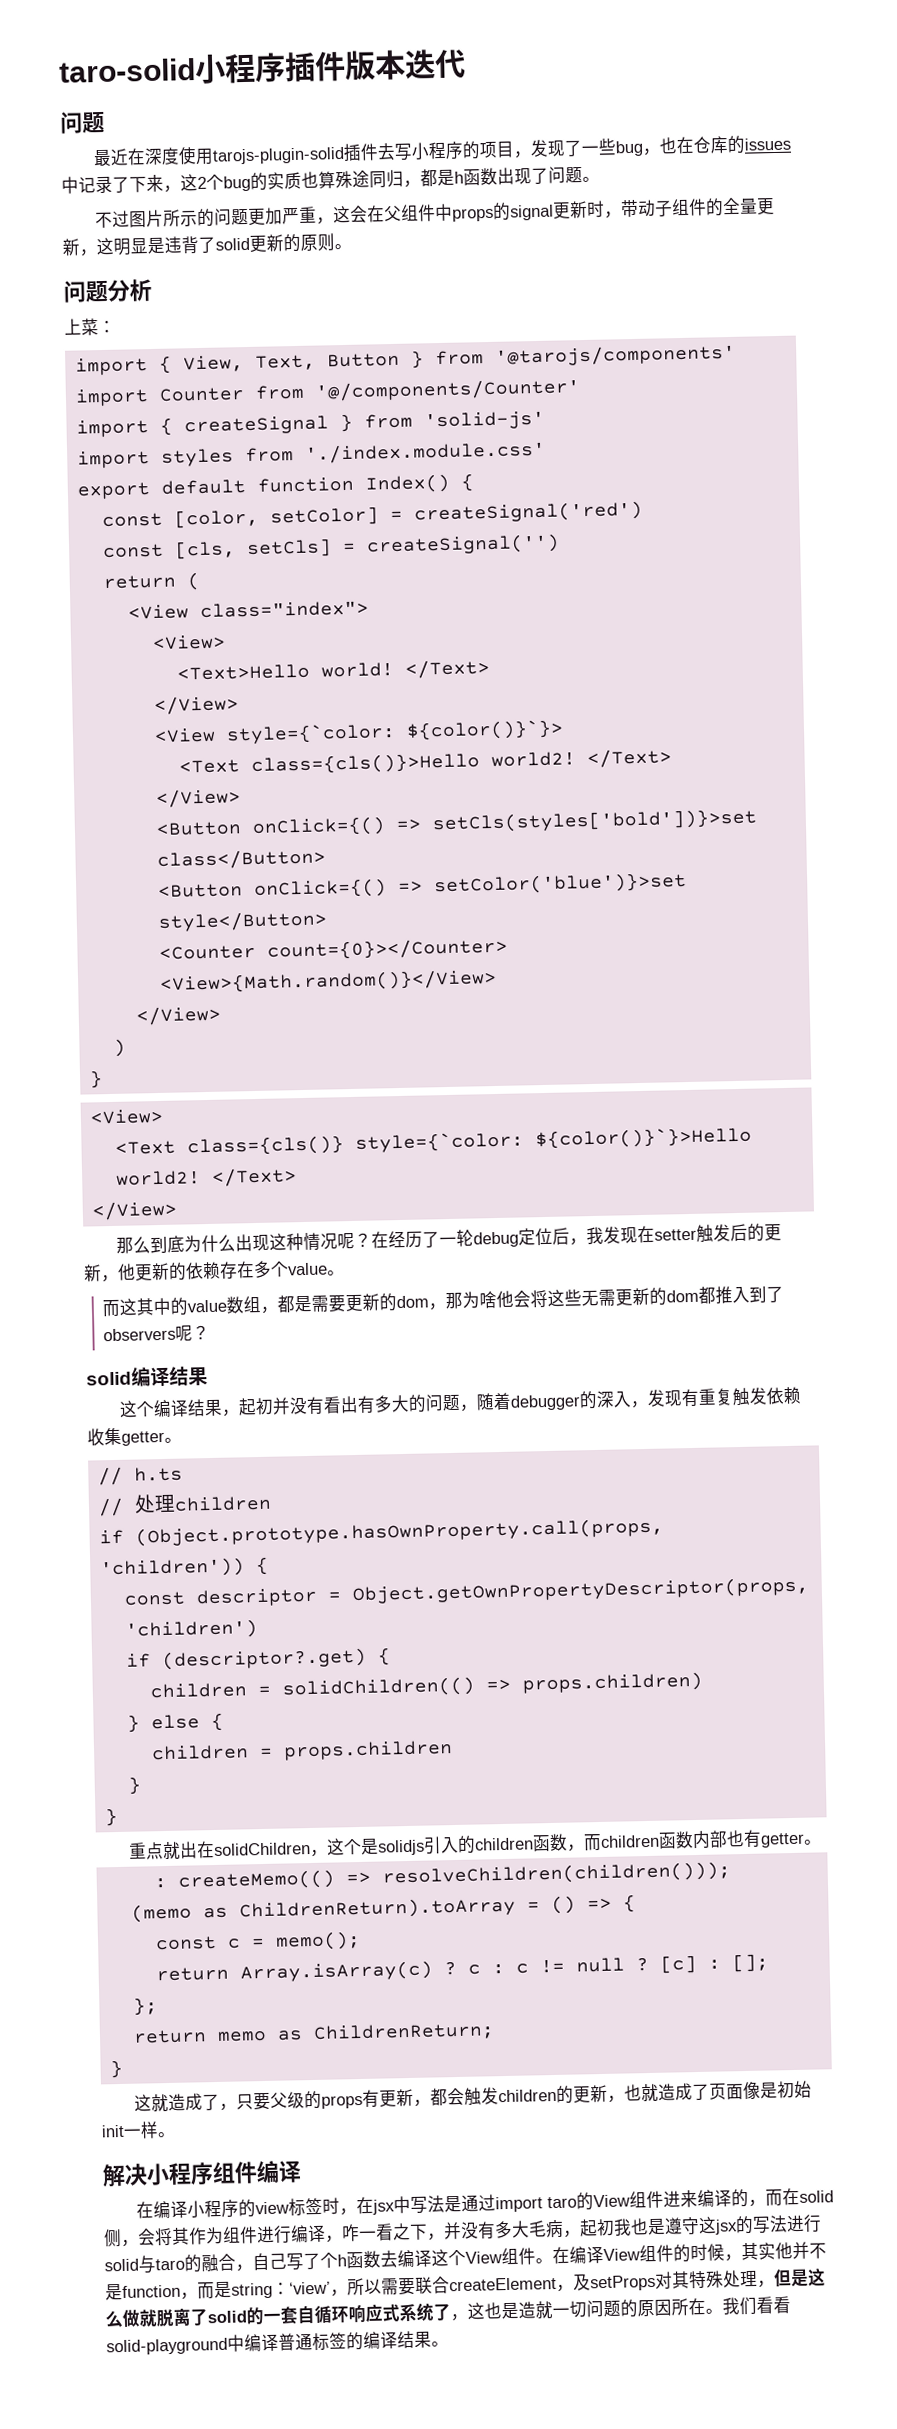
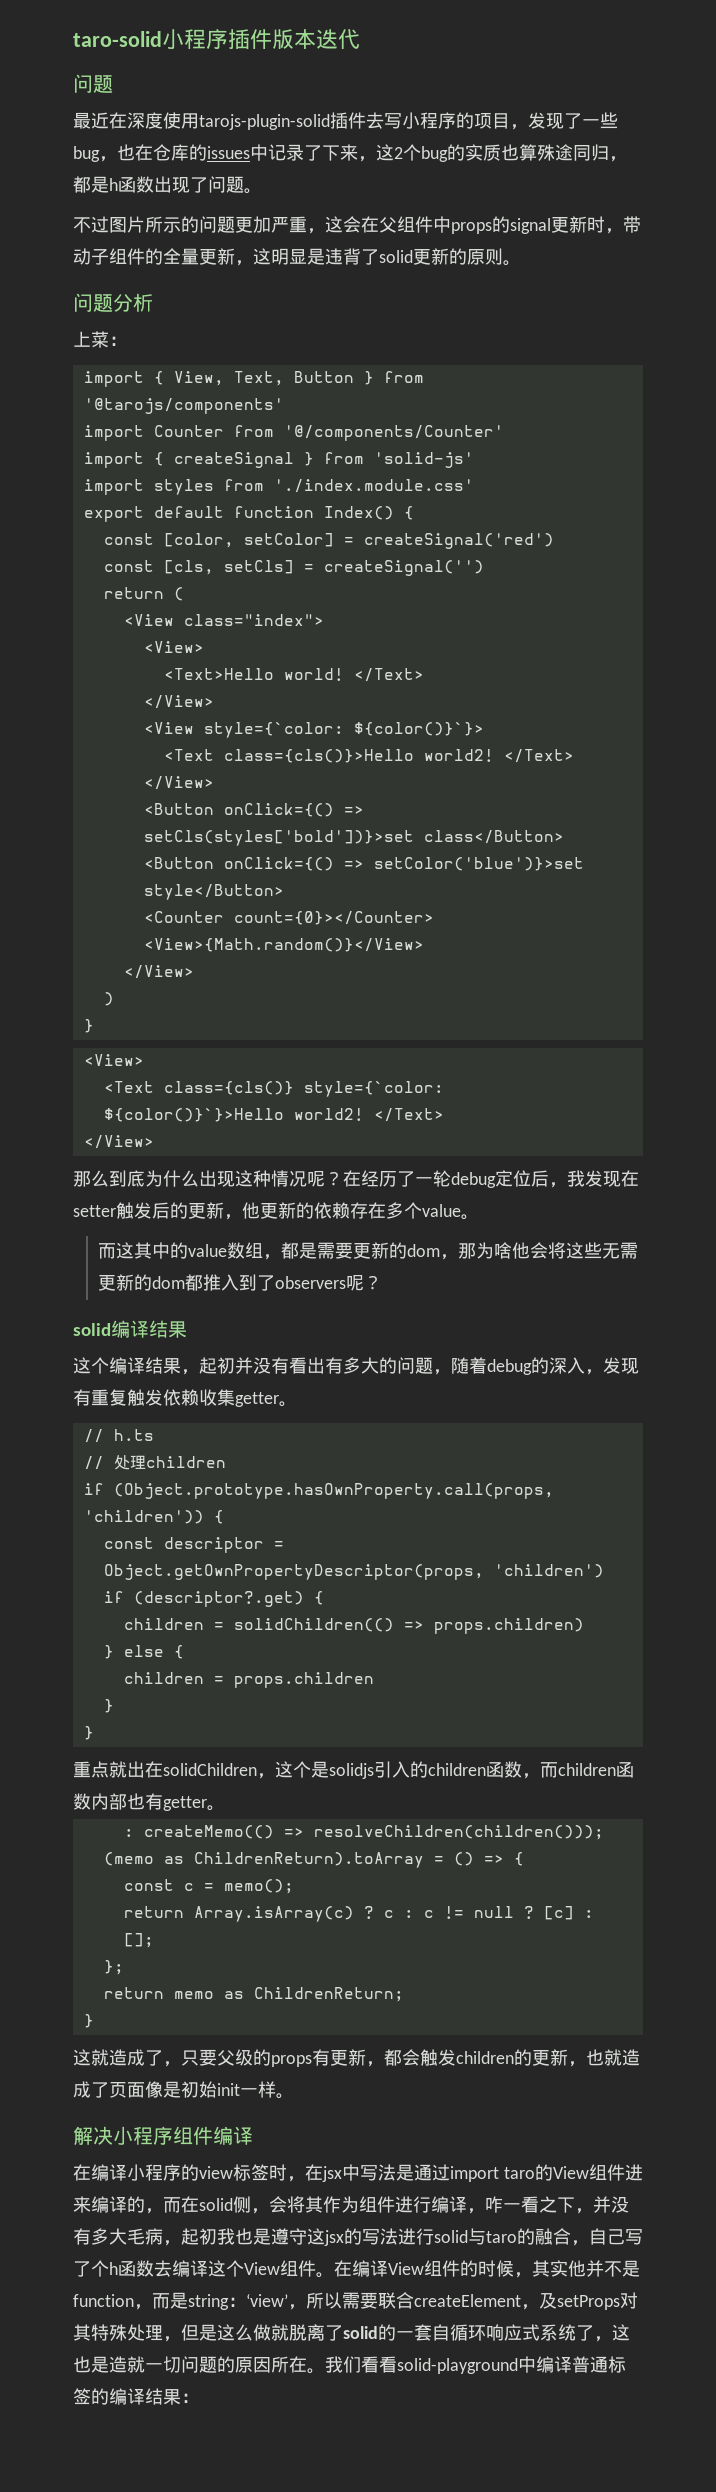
- 这个编译结果，起初并没有看出有多大的问题，随着debugger的深入，发现有重复触发依赖收集getter。
+ 这个编译结果，起初并没有看出有多大的问题，随着debug的深入，发现有重复触发依赖收集getter。
- 我们看看solid-playground中编译普通标签的编译结果。
+ 我们看看solid-playground中编译普通标签的编译结果：

